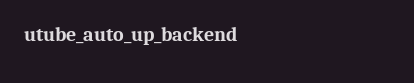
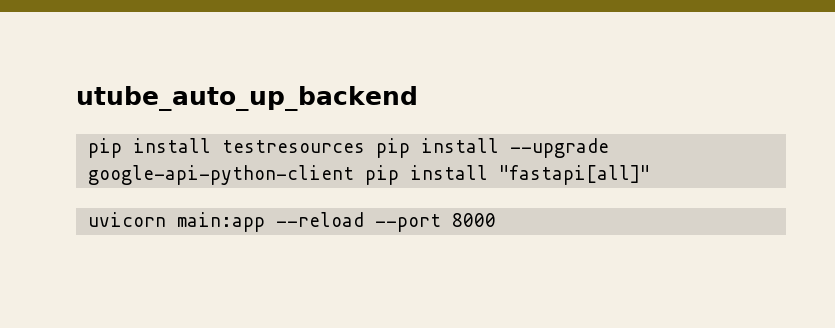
+ pip install testresources pip install --upgrade google-api-python-client pip install "fastapi[all]"
+ uvicorn main:app --reload --port 8000

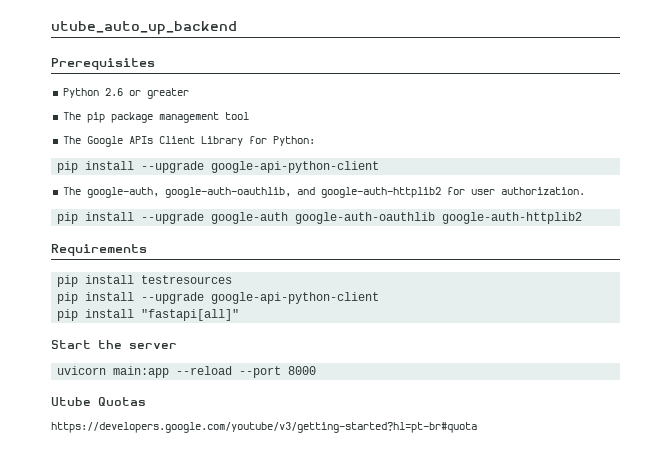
+ Prerequisites
+ Python 2.6 or greater
+ The pip package management tool
+ The Google APIs Client Library for Python:
+ pip install --upgrade google-api-python-client
+ The google-auth, google-auth-oauthlib, and google-auth-httplib2 for user authorization.
+ pip install --upgrade google-auth google-auth-oauthlib google-auth-httplib2
+ Requirements
- pip install testresources pip install --upgrade google-api-python-client pip install "fastapi[all]"
+ pip install testresources
+ pip install --upgrade google-api-python-client
+ pip install "fastapi[all]"
+ Start the server
+ Utube Quotas
+ https://developers.google.com/youtube/v3/getting-started?hl=pt-br#quota

